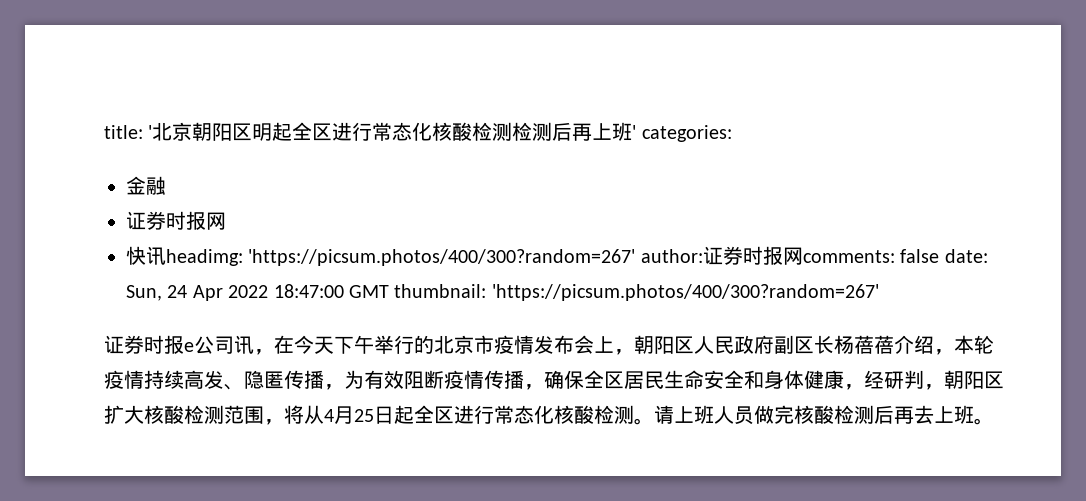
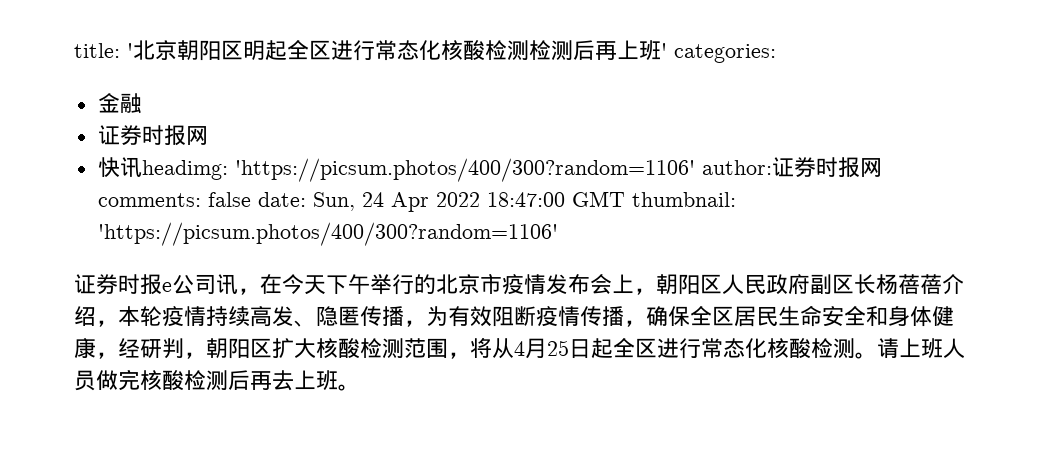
- 快讯headimg: 'https://picsum.photos/400/300?random=267' author:证券时报网comments: false date: Sun, 24 Apr 2022 18:47:00 GMT thumbnail: 'https://picsum.photos/400/300?random=267'
+ 快讯headimg: 'https://picsum.photos/400/300?random=1106' author:证券时报网comments: false date: Sun, 24 Apr 2022 18:47:00 GMT thumbnail: 'https://picsum.photos/400/300?random=1106'

